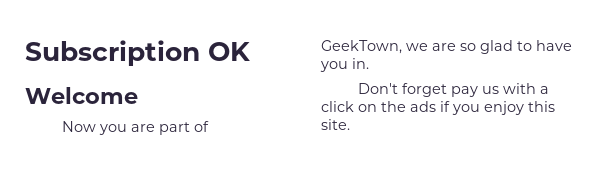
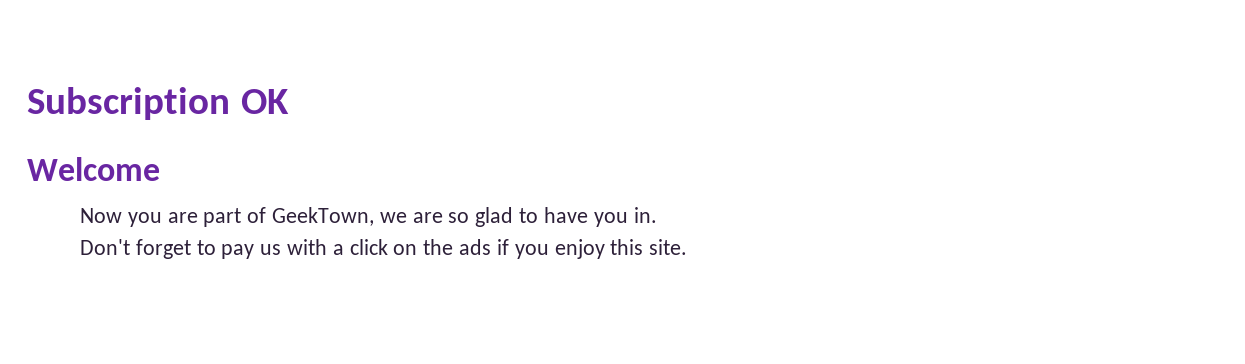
- Don't forget pay us with a click on the ads if you enjoy this site.
+ Don't forget to pay us with a click on the ads if you enjoy this site.

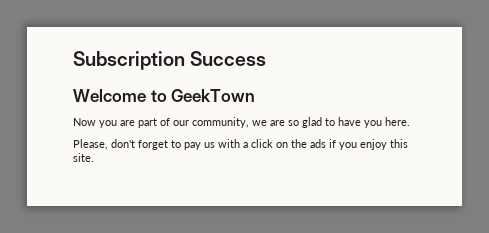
- Subscription OK
+ Subscription Success
- Welcome
+ Welcome to GeekTown
- Now you are part of GeekTown, we are so glad to have you in.
- Don't forget to pay us with a click on the ads if you enjoy this site.
+ Now you are part of our community, we are so glad to have you here.
+ Please, don't forget to pay us with a click on the ads if you enjoy this site.

